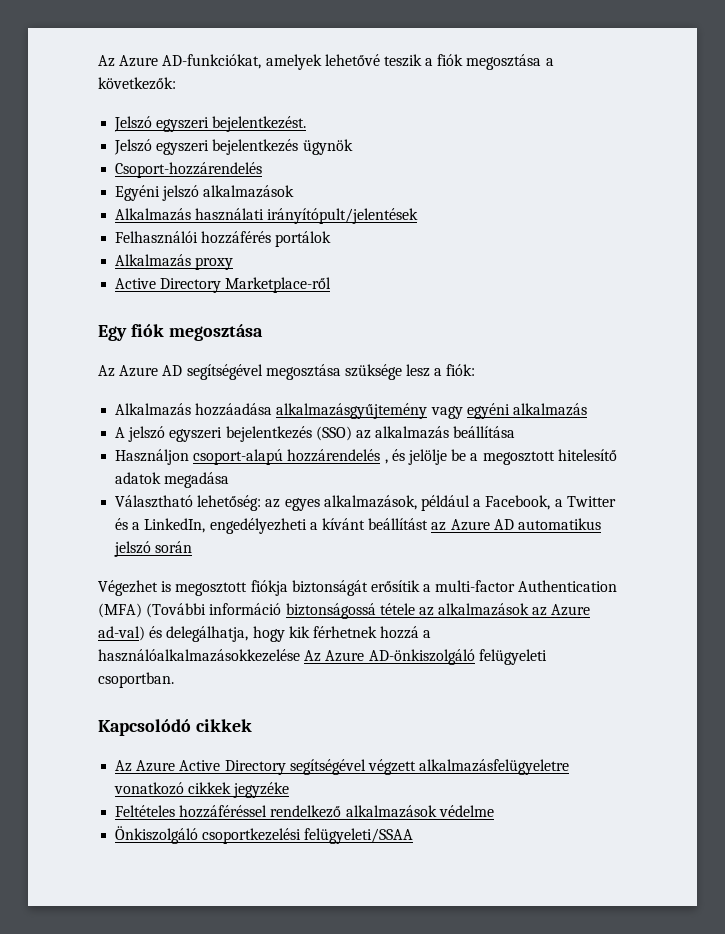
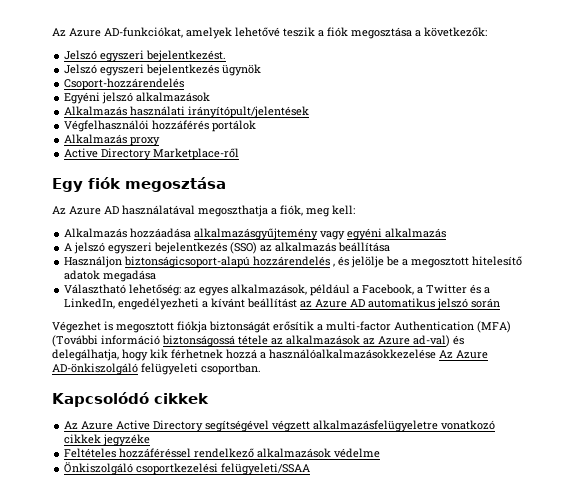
- Felhasználói hozzáférés portálok
+ Végfelhasználói hozzáférés portálok
- Az Azure AD segítségével megosztása szüksége lesz a fiók:
+ Az Azure AD használatával megoszthatja a fiók, meg kell:
- Használjon csoport-alapú hozzárendelés , és jelölje be a megosztott hitelesítő adatok megadása
+ Használjon biztonságicsoport-alapú hozzárendelés , és jelölje be a megosztott hitelesítő adatok megadása

